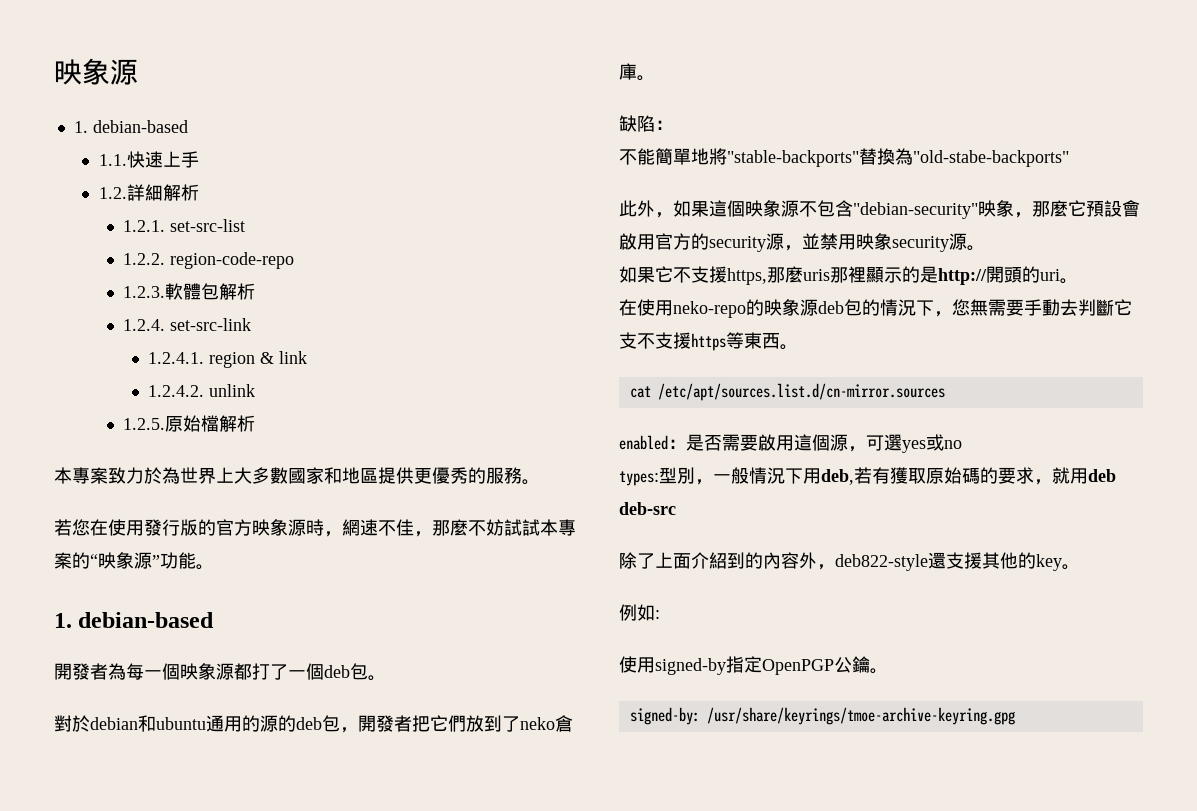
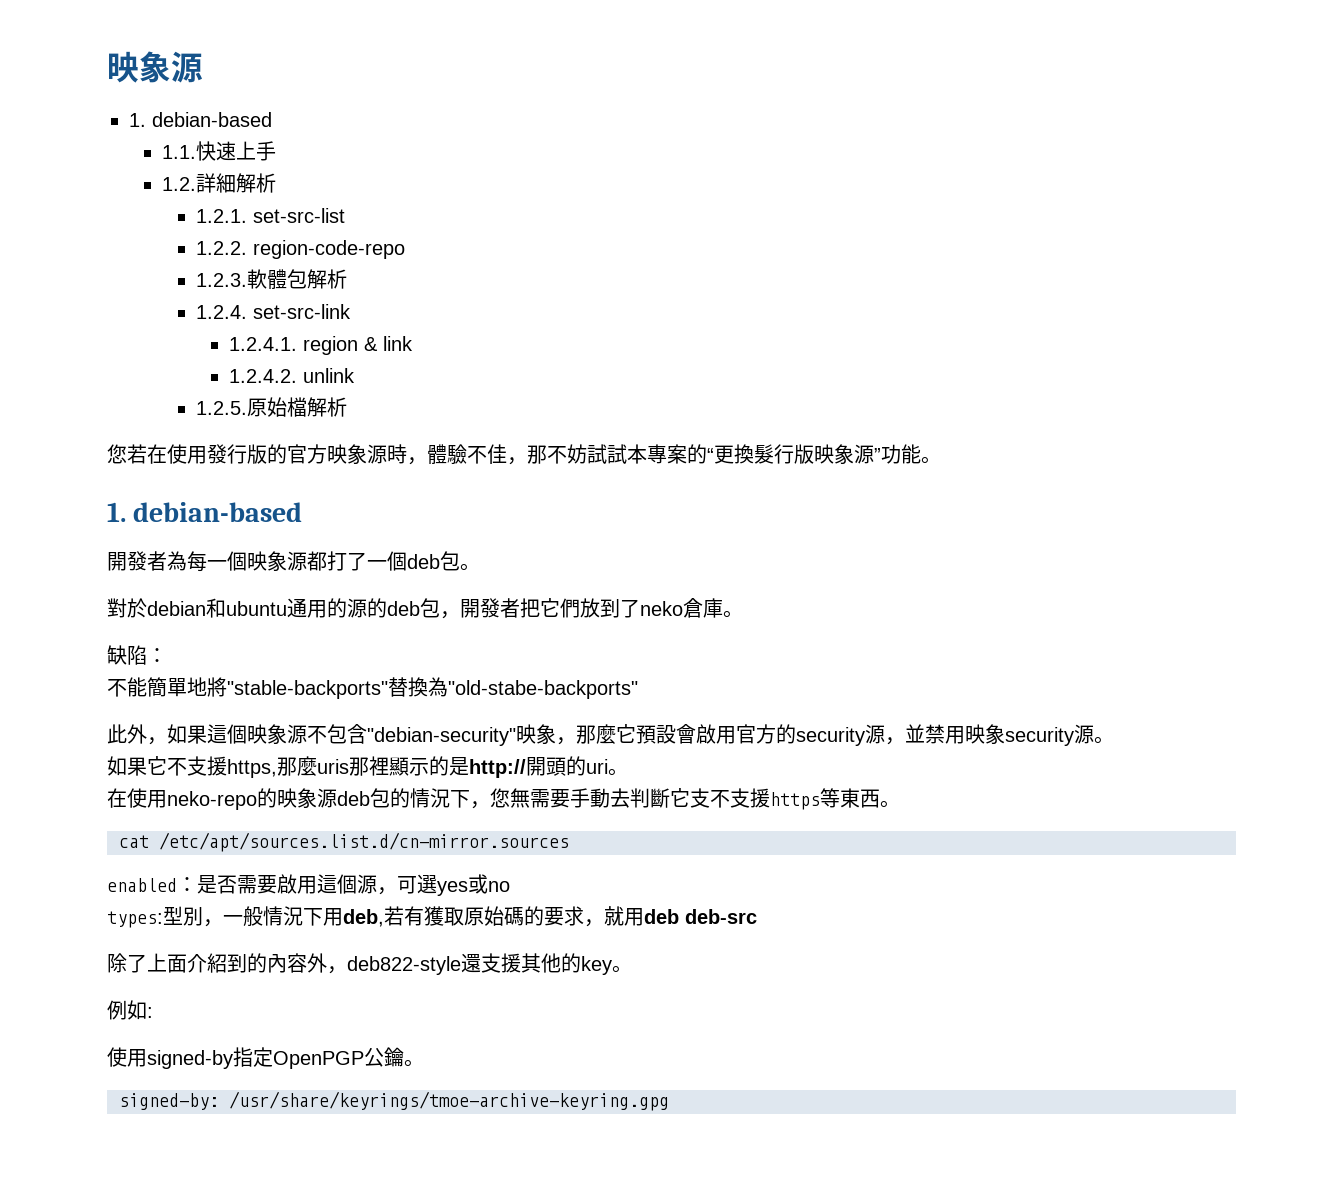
- 本專案致力於為世界上大多數國家和地區提供更優秀的服務。
- 若您在使用發行版的官方映象源時，網速不佳，那麼不妨試試本專案的“映象源”功能。
+ 您若在使用發行版的官方映象源時，體驗不佳，那不妨試試本專案的“更換髮行版映象源”功能。

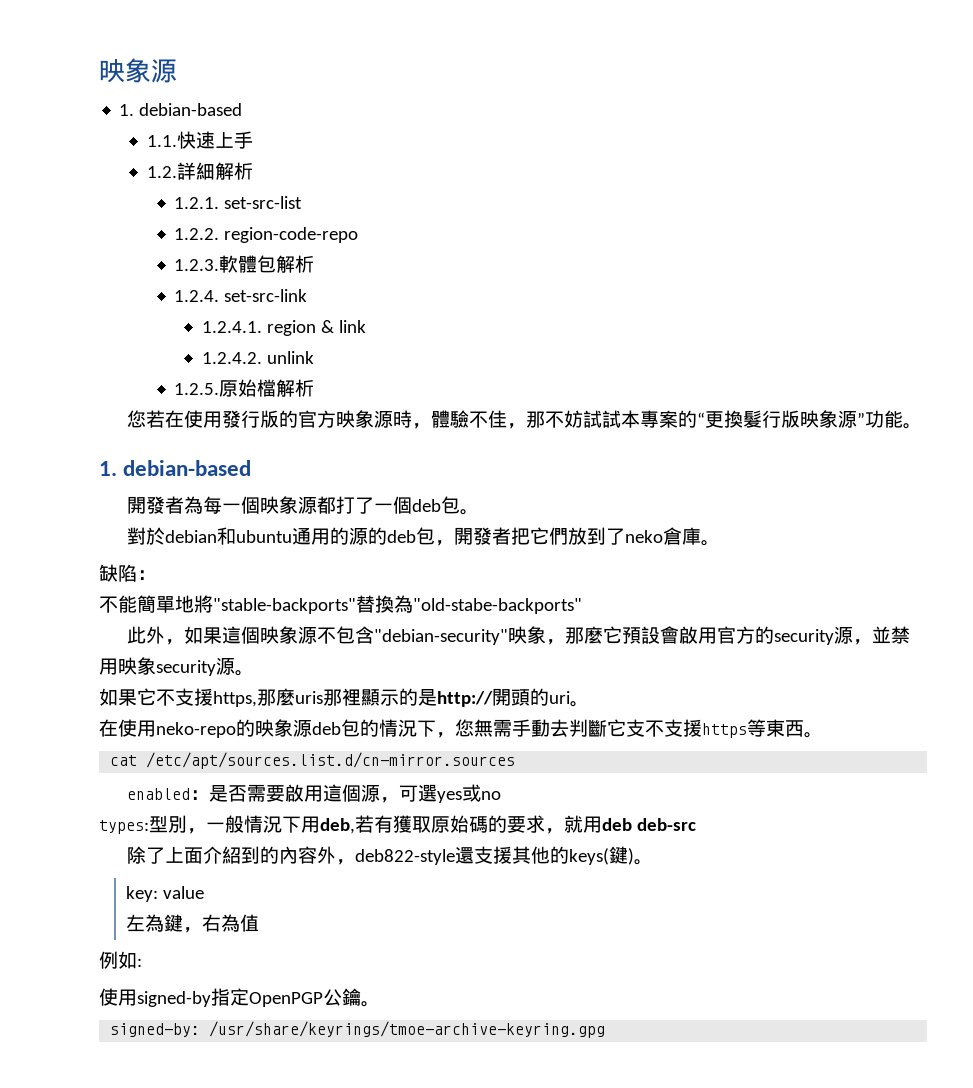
- 在使用neko-repo的映象源deb包的情況下，您無需要手動去判斷它支不支援https等東西。
+ 在使用neko-repo的映象源deb包的情況下，您無需手動去判斷它支不支援https等東西。
- 除了上面介紹到的內容外，deb822-style還支援其他的key。
+ 除了上面介紹到的內容外，deb822-style還支援其他的keys(鍵)。
+ key: value
+ 左為鍵，右為值

